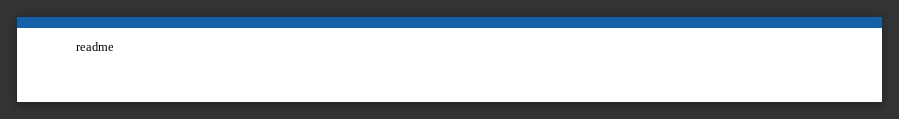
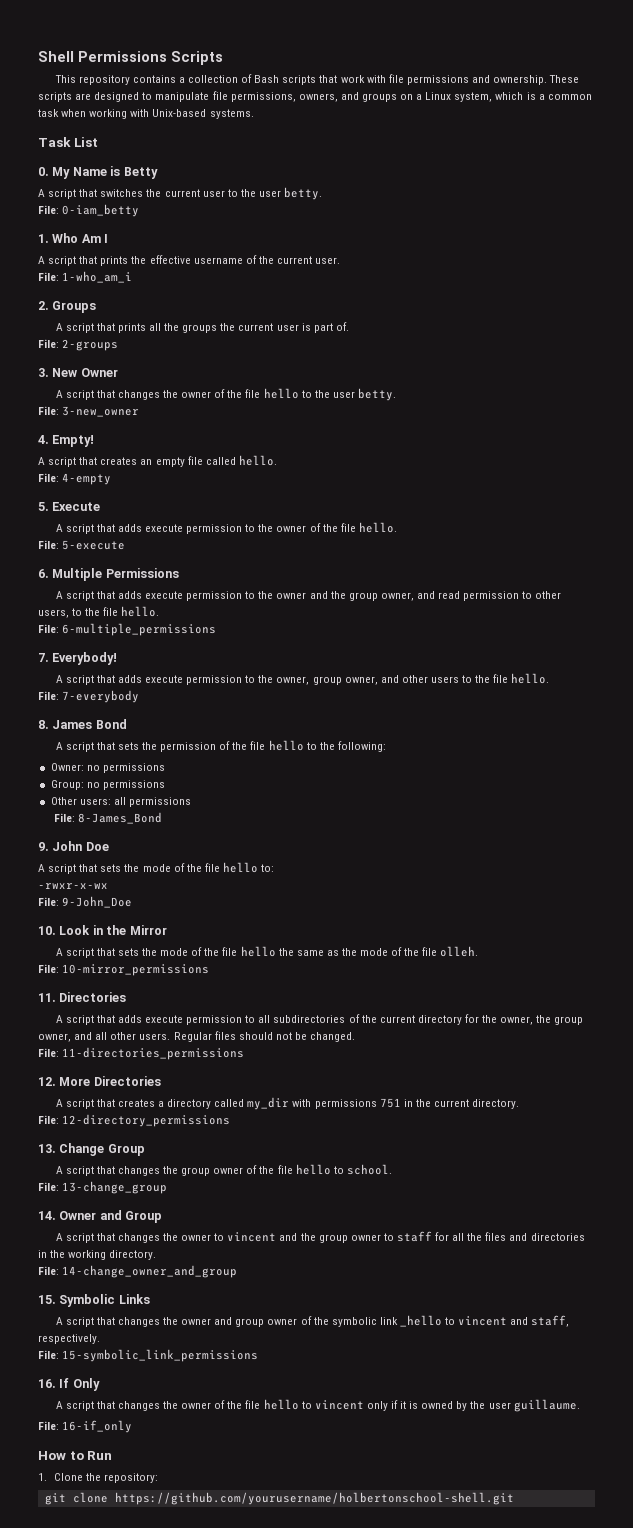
- readme
+ Shell Permissions Scripts
+ This repository contains a collection of Bash scripts that work with file permissions and ownership. These scripts are designed to manipulate file permissions, owners, and groups on a Linux system, which is a common task when working with Unix-based systems.
+ Task List
+ 0. My Name is Betty
+ A script that switches the current user to the user betty.
+ File: 0-iam_betty
+ 1. Who Am I
+ A script that prints the effective username of the current user.
+ File: 1-who_am_i
+ 2. Groups
+ A script that prints all the groups the current user is part of.
+ File: 2-groups
+ 3. New Owner
+ A script that changes the owner of the file hello to the user betty.
+ File: 3-new_owner
+ 4. Empty!
+ A script that creates an empty file called hello.
+ File: 4-empty
+ 5. Execute
+ A script that adds execute permission to the owner of the file hello.
+ File: 5-execute
+ 6. Multiple Permissions
+ A script that adds execute permission to the owner and the group owner, and read permission to other users, to the file hello.
+ File: 6-multiple_permissions
+ 7. Everybody!
+ A script that adds execute permission to the owner, group owner, and other users to the file hello.
+ File: 7-everybody
+ 8. James Bond
+ A script that sets the permission of the file hello to the following:
+ Owner: no permissions
+ Group: no permissions
+ Other users: all permissions
+ File: 8-James_Bond
+ 9. John Doe
+ A script that sets the mode of the file hello to:
+ -rwxr-x-wx
+ File: 9-John_Doe
+ 10. Look in the Mirror
+ A script that sets the mode of the file hello the same as the mode of the file olleh.
+ File: 10-mirror_permissions
+ 11. Directories
+ A script that adds execute permission to all subdirectories of the current directory for the owner, the group owner, and all other users. Regular files should not be changed.
+ File: 11-directories_permissions
+ 12. More Directories
+ A script that creates a directory called my_dir with permissions 751 in the current directory.
+ File: 12-directory_permissions
+ 13. Change Group
+ A script that changes the group owner of the file hello to school.
+ File: 13-change_group
+ 14. Owner and Group
+ A script that changes the owner to vincent and the group owner to staff for all the files and directories in the working directory.
+ File: 14-change_owner_and_group
+ 15. Symbolic Links
+ A script that changes the owner and group owner of the symbolic link _hello to vincent and staff, respectively.
+ File: 15-symbolic_link_permissions
+ 16. If Only
+ A script that changes the owner of the file hello to vincent only if it is owned by the user guillaume.
+ File: 16-if_only
+ How to Run
+ 1. Clone the repository:
+ git clone https://github.com/yourusername/holbertonschool-shell.git

